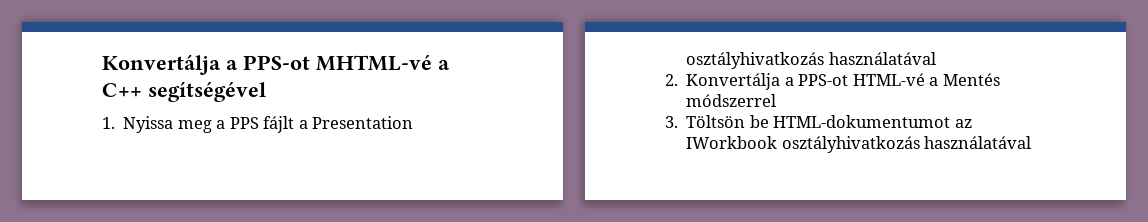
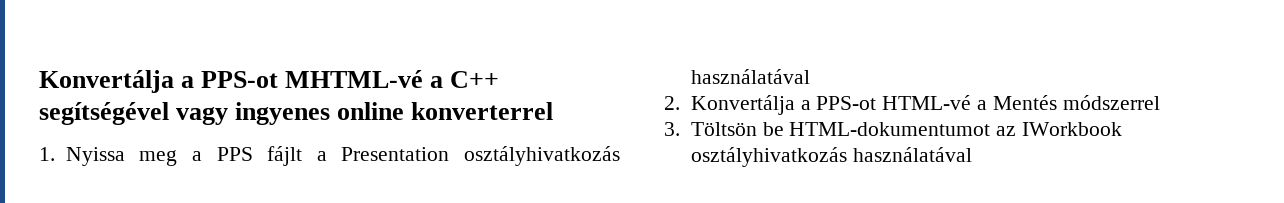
- Konvertálja a PPS-ot MHTML-vé a C++ segítségével
+ Konvertálja a PPS-ot MHTML-vé a C++ segítségével vagy ingyenes online konverterrel

